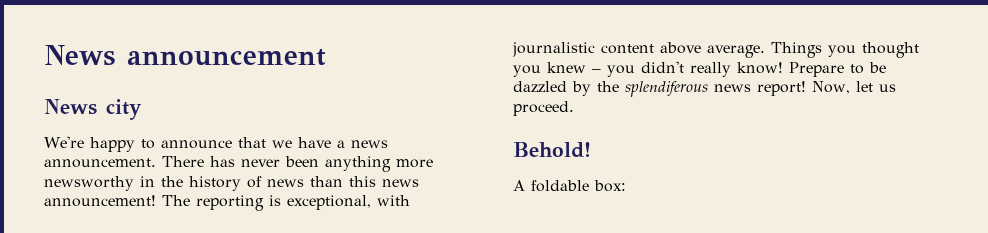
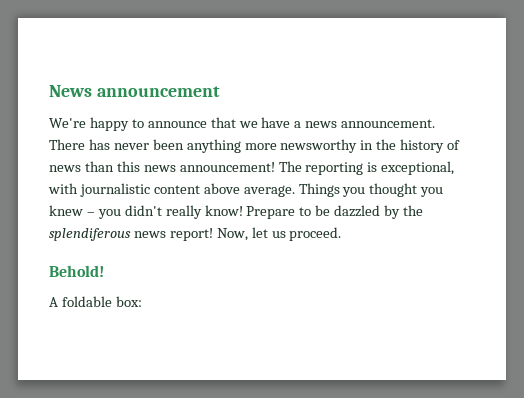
- News city

